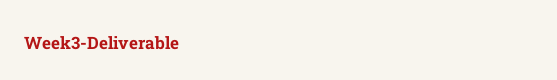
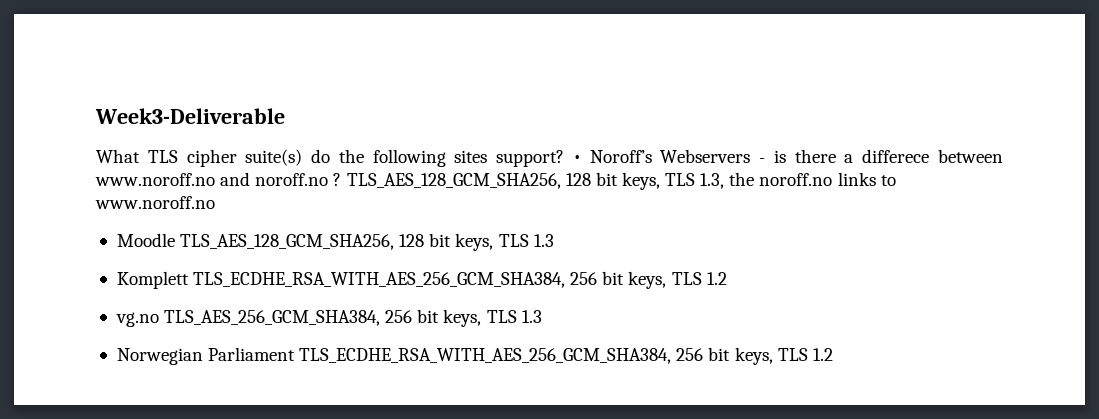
+ What TLS cipher suite(s) do the following sites support? • Noroff’s Webservers - is there a differece between www.noroff.no and noroff.no ? TLS_AES_128_GCM_SHA256, 128 bit keys, TLS 1.3, the noroff.no links to www.noroff.no
+ Moodle TLS_AES_128_GCM_SHA256, 128 bit keys, TLS 1.3
+ Komplett TLS_ECDHE_RSA_WITH_AES_256_GCM_SHA384, 256 bit keys, TLS 1.2
+ vg.no TLS_AES_256_GCM_SHA384, 256 bit keys, TLS 1.3
+ Norwegian Parliament TLS_ECDHE_RSA_WITH_AES_256_GCM_SHA384, 256 bit keys, TLS 1.2

